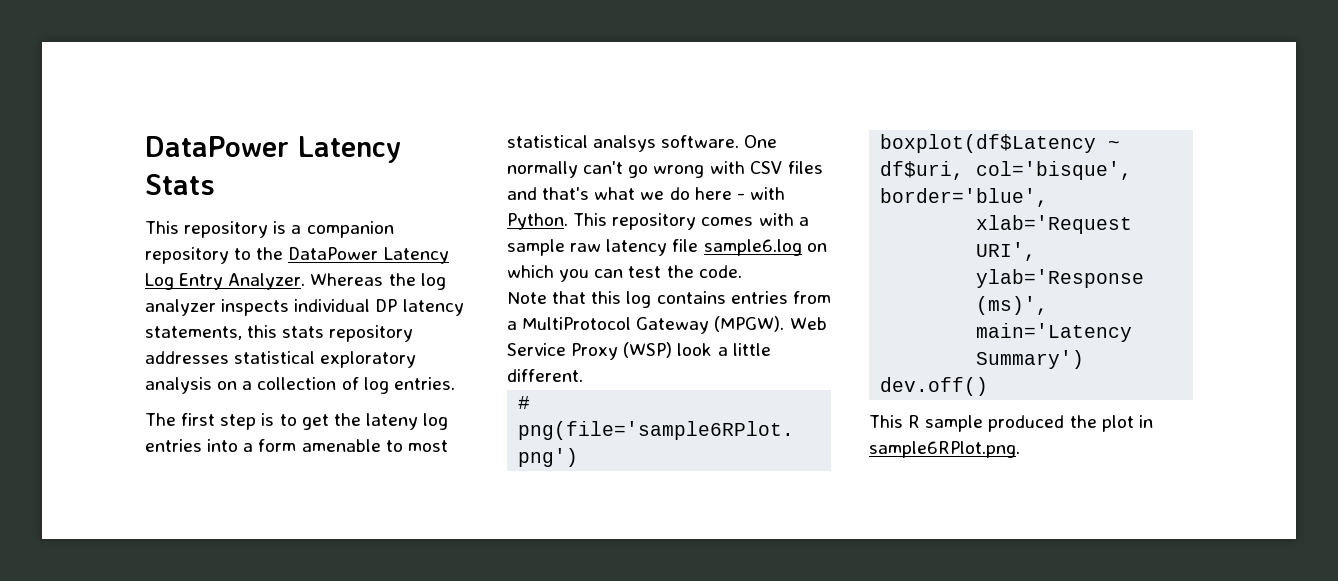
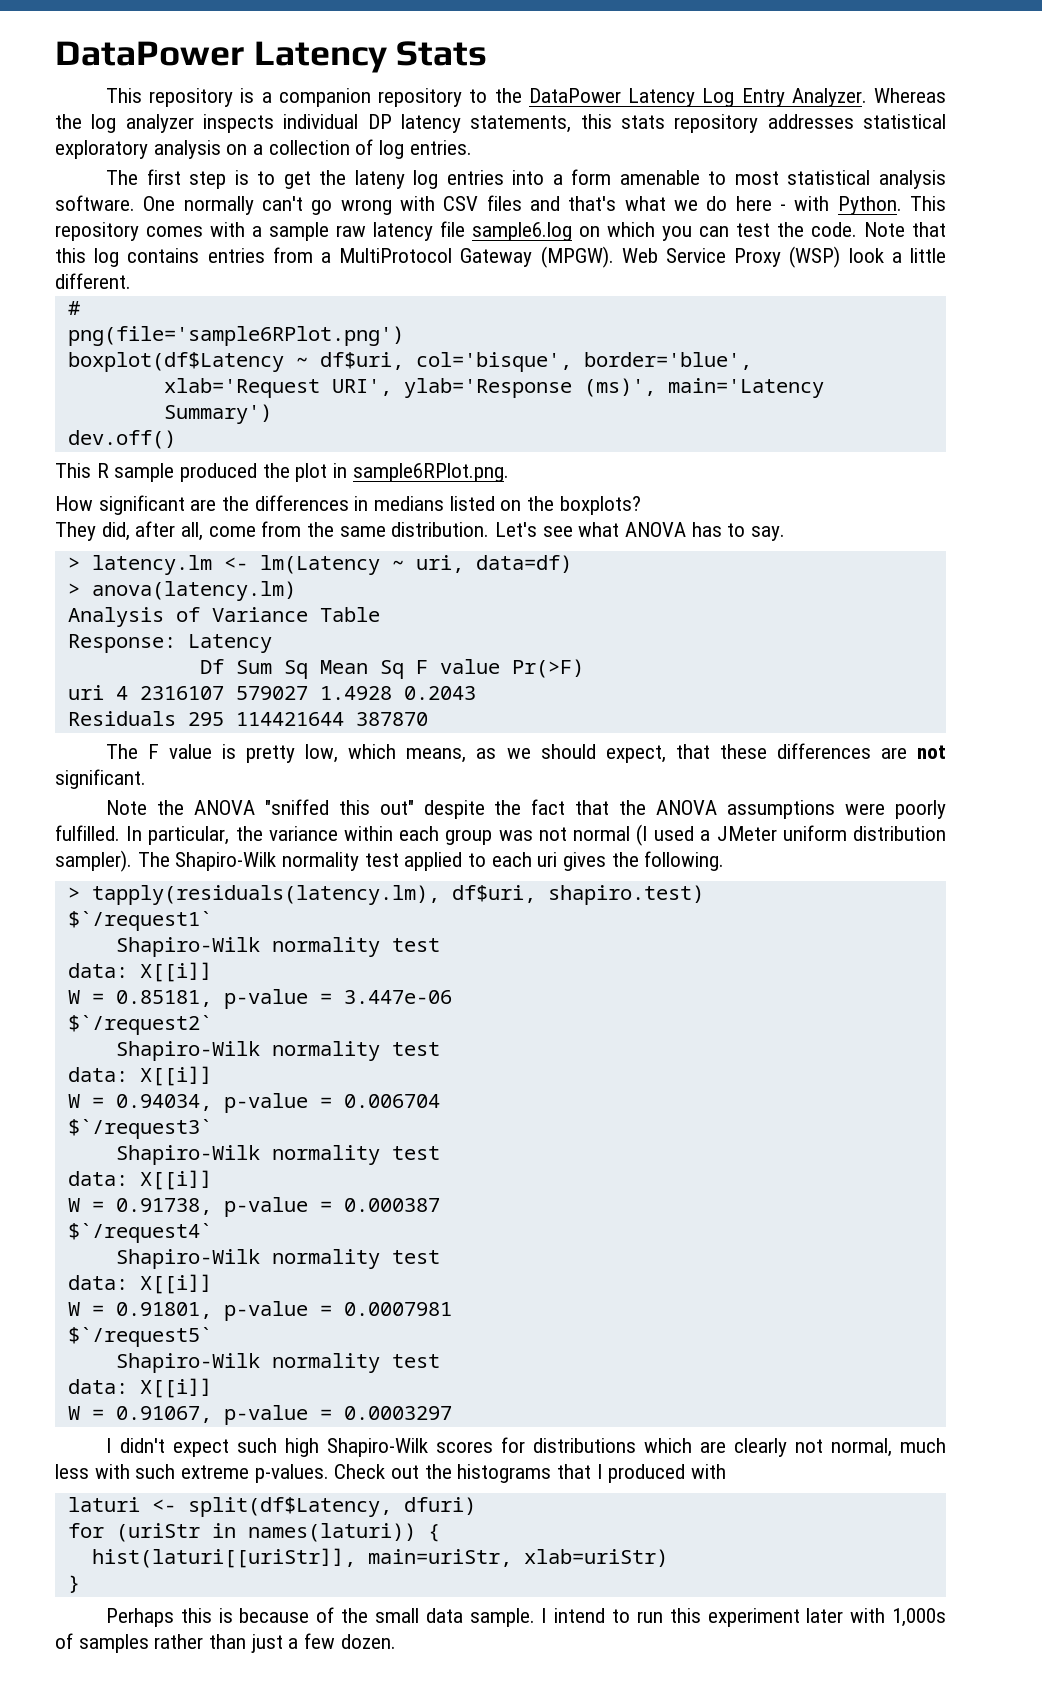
- The first step is to get the lateny log entries into a form amenable to most statistical analsys software.
+ The first step is to get the lateny log entries into a form amenable to most statistical analysis software.
- This repository comes with a sample raw latency file sample6.log on which you can test the code.
- Note that this log contains entries from a MultiProtocol Gateway (MPGW).
+ This repository comes with a sample raw latency file sample6.log on which you can test the code. Note that this log contains entries from a MultiProtocol Gateway (MPGW).
+ How significant are the differences in medians listed on the boxplots?
+ They did, after all, come from the same distribution. Let's see what ANOVA has to say.
+ > latency.lm <- lm(Latency ~ uri, data=df)
+ > anova(latency.lm)
+ Analysis of Variance Table
+ Response: Latency
+ Df Sum Sq Mean Sq F value Pr(>F)
+ uri 4 2316107 579027 1.4928 0.2043
+ Residuals 295 114421644 387870
+ The F value is pretty low, which means, as we should expect, that these differences are not significant.
+ Note the ANOVA "sniffed this out" despite the fact that the ANOVA assumptions were poorly fulfilled. In particular, the variance within each group was not normal (I used a JMeter uniform distribution sampler). The Shapiro-Wilk normality test applied to each uri gives the following.
+ > tapply(residuals(latency.lm), df$uri, shapiro.test)
+ $`/request1`
+ Shapiro-Wilk normality test
+ data: X[[i]]
+ W = 0.85181, p-value = 3.447e-06
+ $`/request2`
+ Shapiro-Wilk normality test
+ data: X[[i]]
+ W = 0.94034, p-value = 0.006704
+ $`/request3`
+ Shapiro-Wilk normality test
+ data: X[[i]]
+ W = 0.91738, p-value = 0.000387
+ $`/request4`
+ Shapiro-Wilk normality test
+ data: X[[i]]
+ W = 0.91801, p-value = 0.0007981
+ $`/request5`
+ Shapiro-Wilk normality test
+ data: X[[i]]
+ W = 0.91067, p-value = 0.0003297
+ I didn't expect such high Shapiro-Wilk scores for distributions which are clearly not normal, much less with such extreme p-values. Check out the histograms that I produced with
+ laturi <- split(df$Latency, dfuri)
+ for (uriStr in names(laturi)) {
+ hist(laturi[[uriStr]], main=uriStr, xlab=uriStr)
+ }
+ Perhaps this is because of the small data sample. I intend to run this experiment later with 1,000s of samples rather than just a few dozen.

